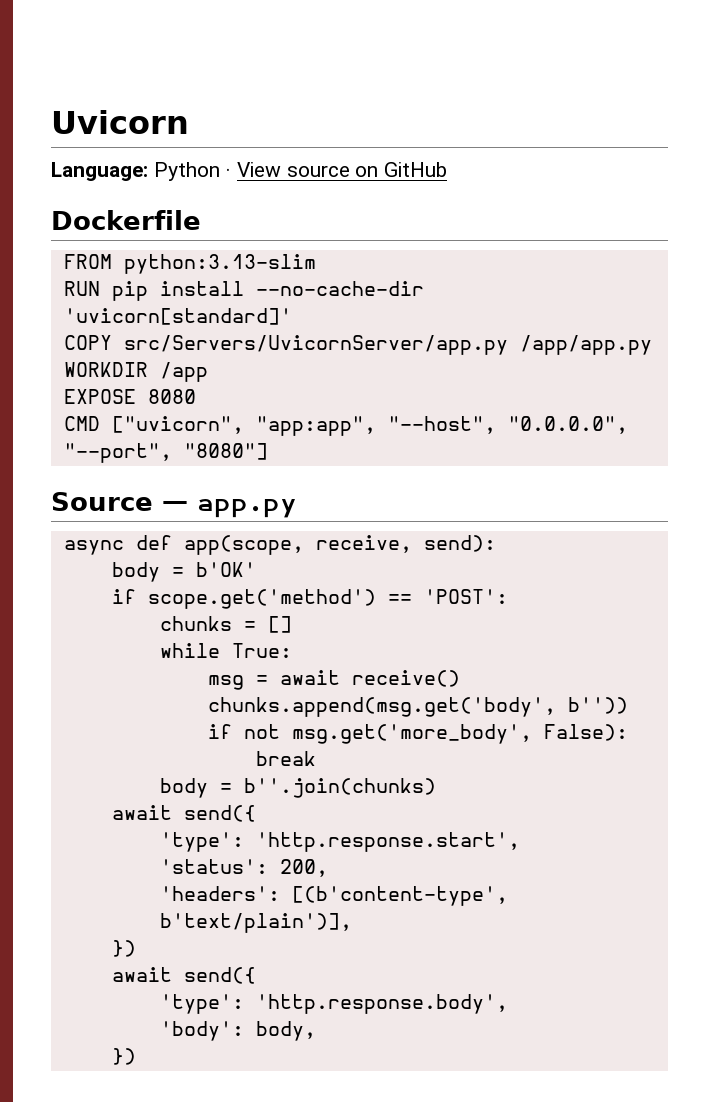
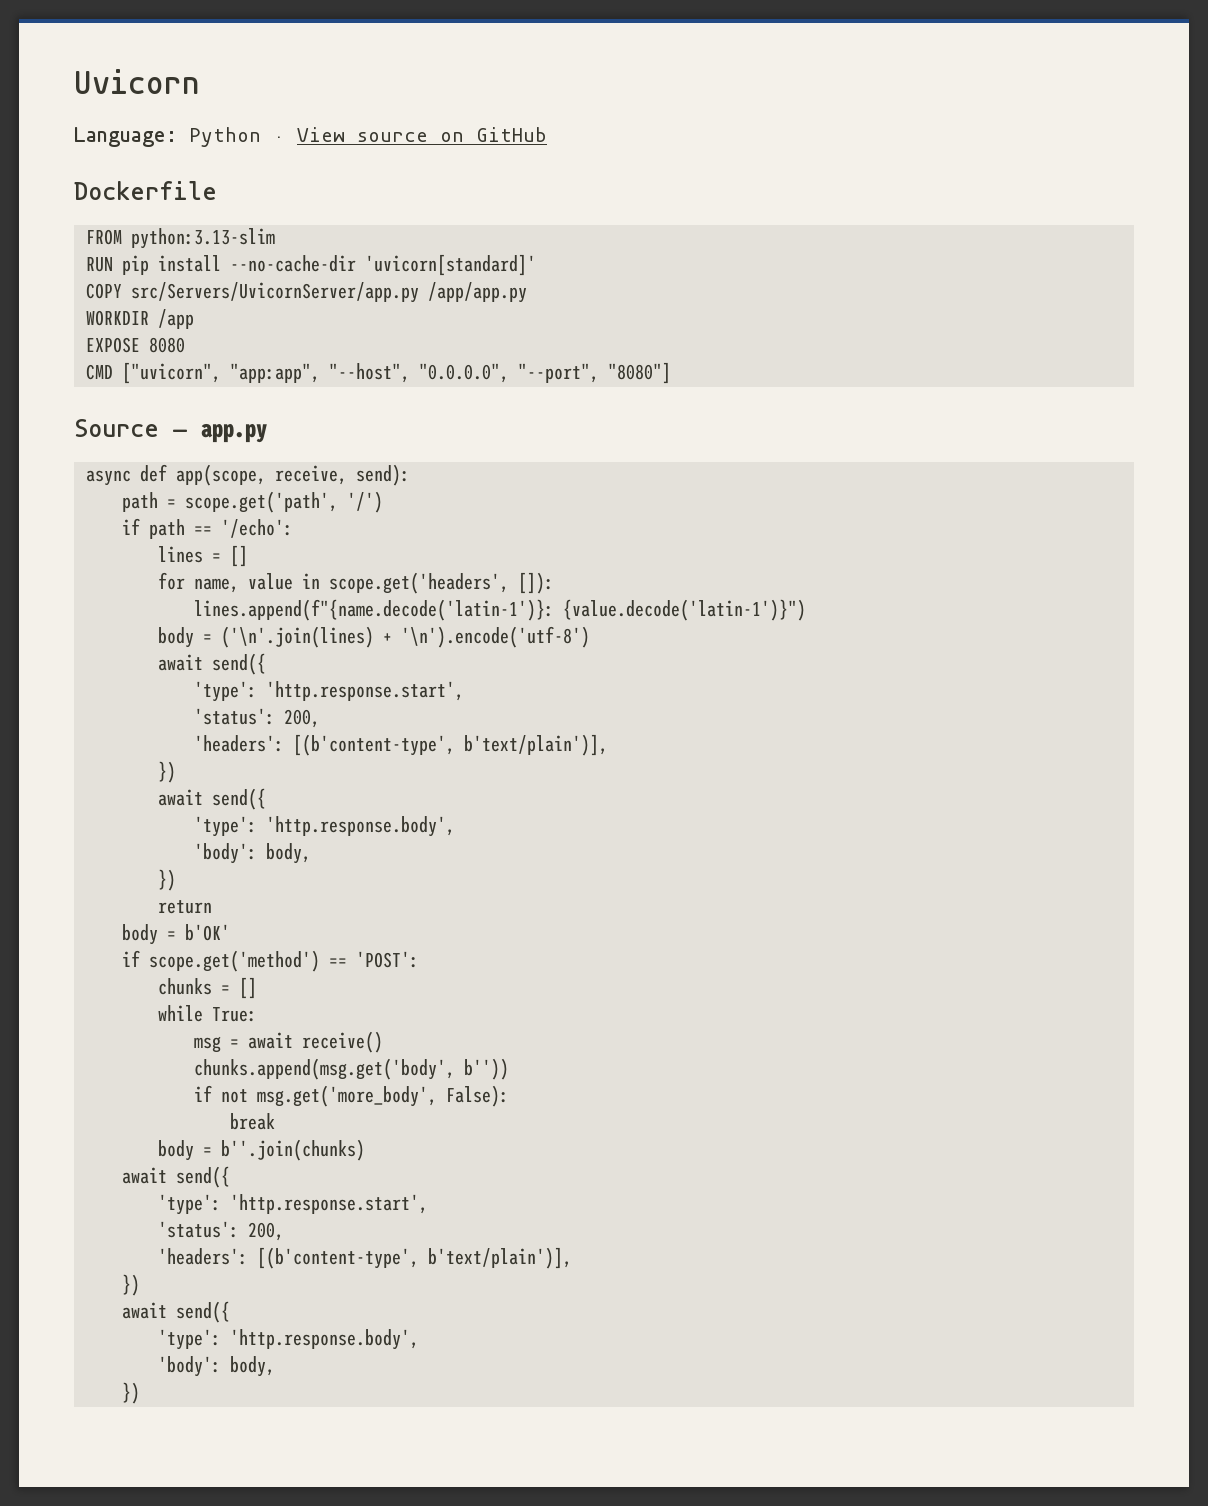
+ path = scope.get('path', '/')
+ if path == '/echo':
+ lines = []
+ for name, value in scope.get('headers', []):
+ lines.append(f"{name.decode('latin-1')}: {value.decode('latin-1')}")
+ body = ('\n'.join(lines) + '\n').encode('utf-8')
+ await send({
+ 'type': 'http.response.start',
+ 'status': 200,
+ 'headers': [(b'content-type', b'text/plain')],
+ })
+ await send({
+ 'type': 'http.response.body',
+ 'body': body,
+ })
+ return

